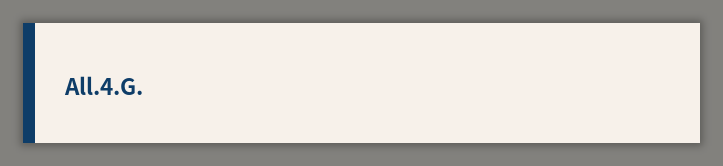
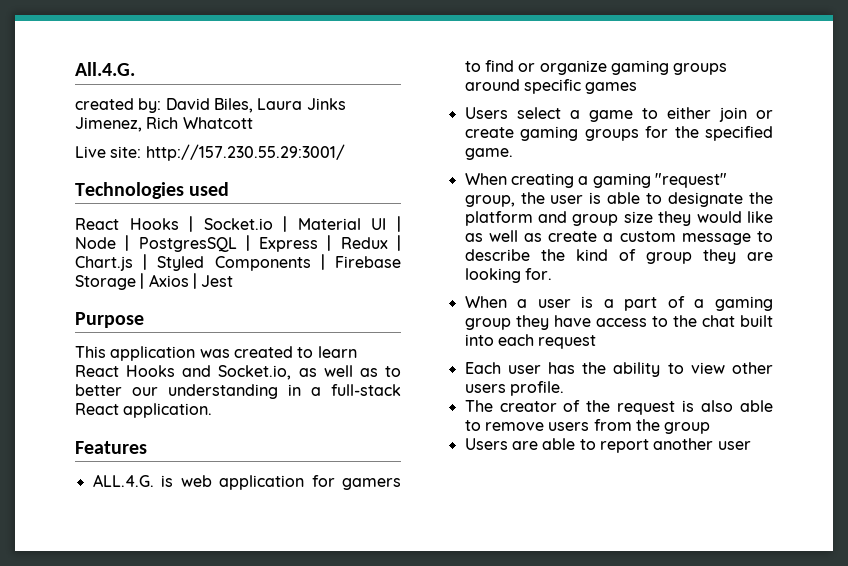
+ created by: David Biles, Laura Jinks Jimenez, Rich Whatcott
+ Live site: http://157.230.55.29:3001/
+ Technologies used
+ React Hooks | Socket.io | Material UI | Node | PostgresSQL | Express | Redux | Chart.js | Styled Components | Firebase Storage | Axios | Jest
+ Purpose
+ This application was created to learn React Hooks and Socket.io, as well as to better our understanding in a full-stack React application.
+ Features
+ ALL.4.G. is web application for gamers to find or organize gaming groups around specific games
+ Users select a game to either join or create gaming groups for the specified game.
+ When creating a gaming "request" group, the user is able to designate the platform and group size they would like as well as create a custom message to describe the kind of group they are looking for.
+ When a user is a part of a gaming group they have access to the chat built into each request
+ Each user has the ability to view other users profile.
+ The creator of the request is also able to remove users from the group
+ Users are able to report another user

